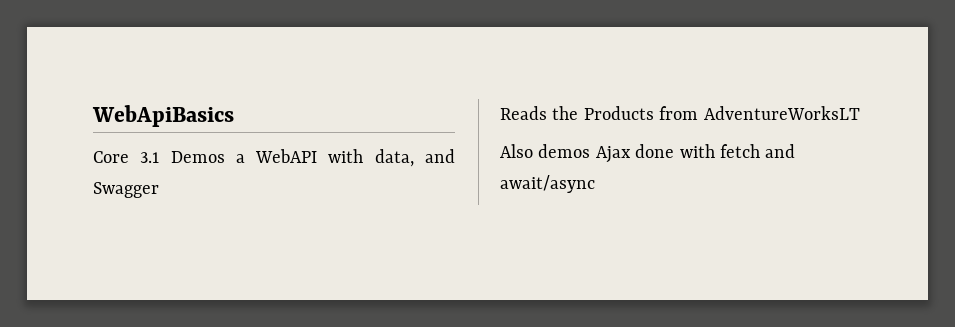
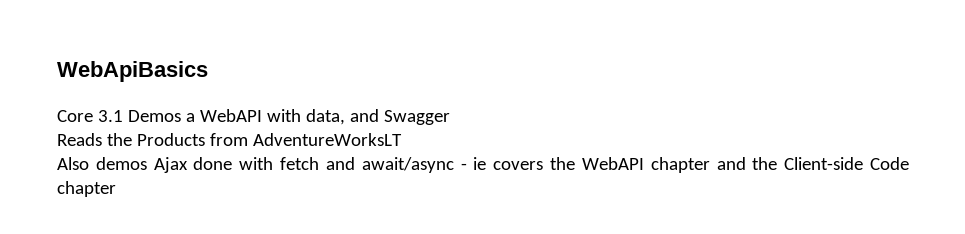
- Also demos Ajax done with fetch and await/async
+ Also demos Ajax done with fetch and await/async - ie covers the WebAPI chapter and the Client-side Code chapter

